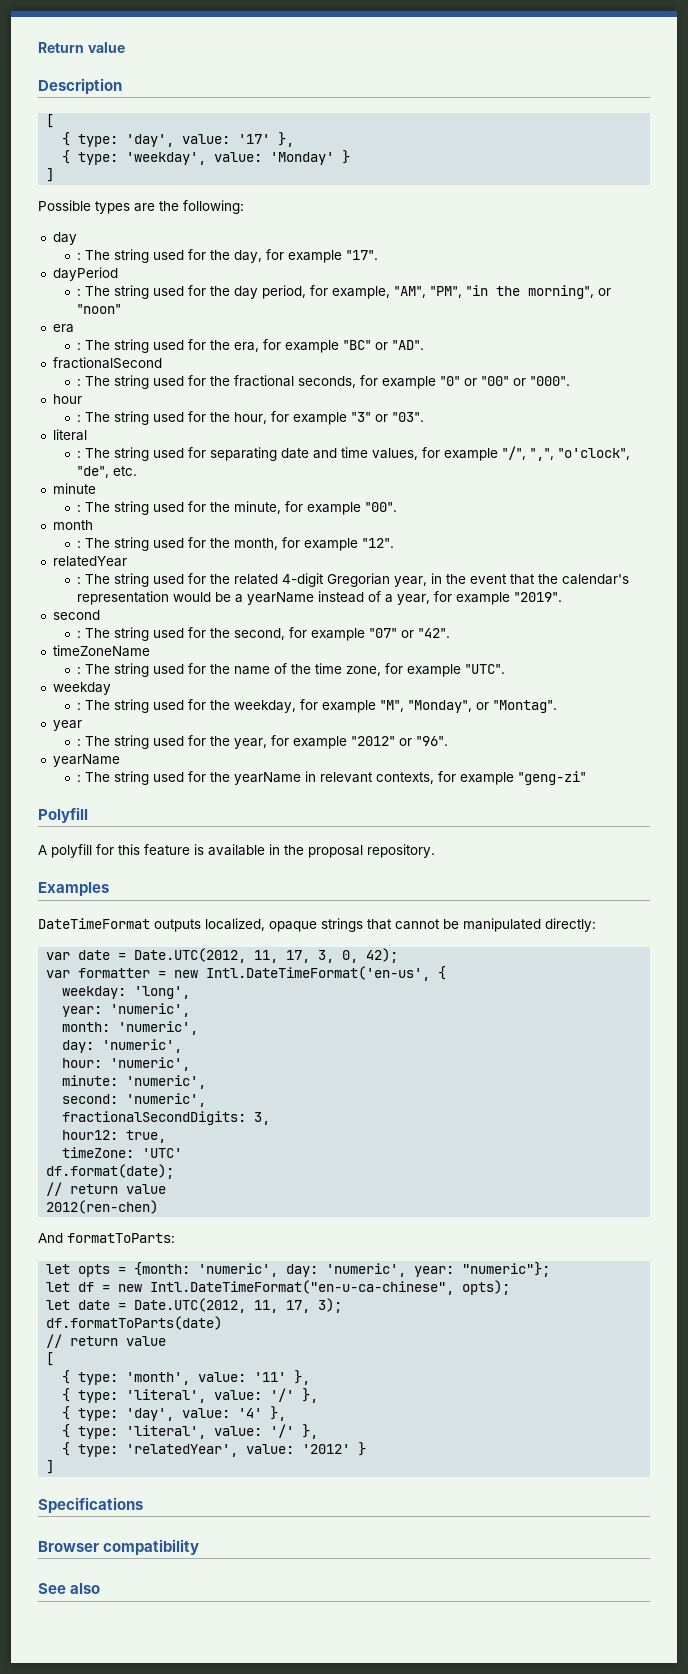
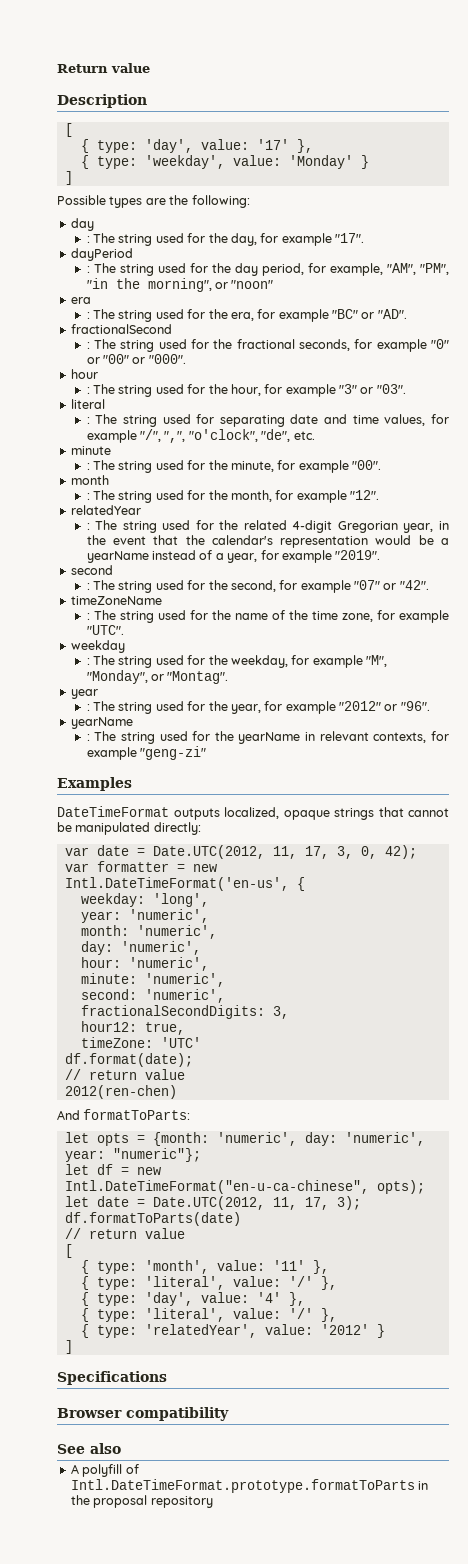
- Polyfill
- A polyfill for this feature is available in the proposal repository.
+ A polyfill of Intl.DateTimeFormat.prototype.formatToParts in the proposal repository

